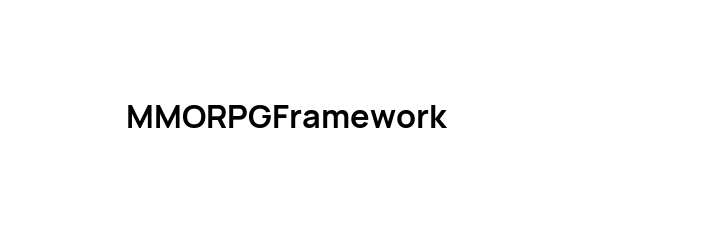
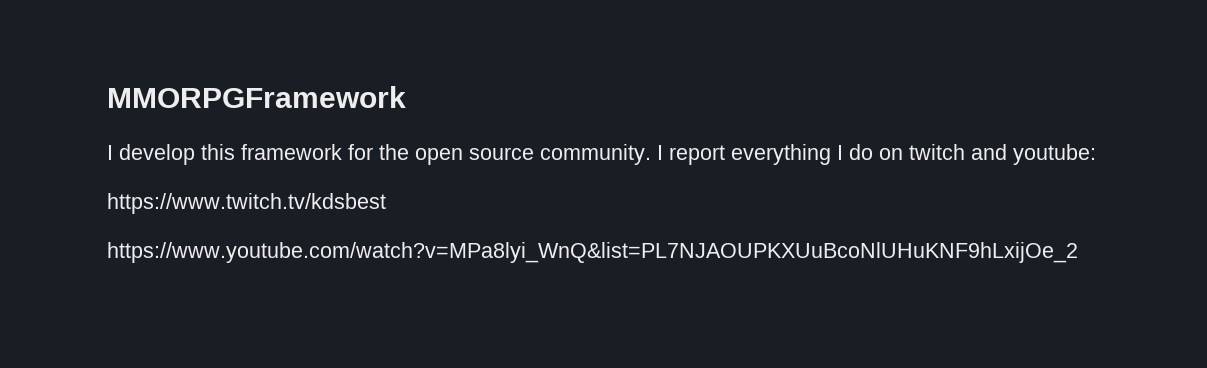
+ I develop this framework for the open source community. I report everything I do on twitch and youtube:
+ https://www.twitch.tv/kdsbest
+ https://www.youtube.com/watch?v=MPa8lyi_WnQ&list=PL7NJAOUPKXUuBcoNlUHuKNF9hLxijOe_2

